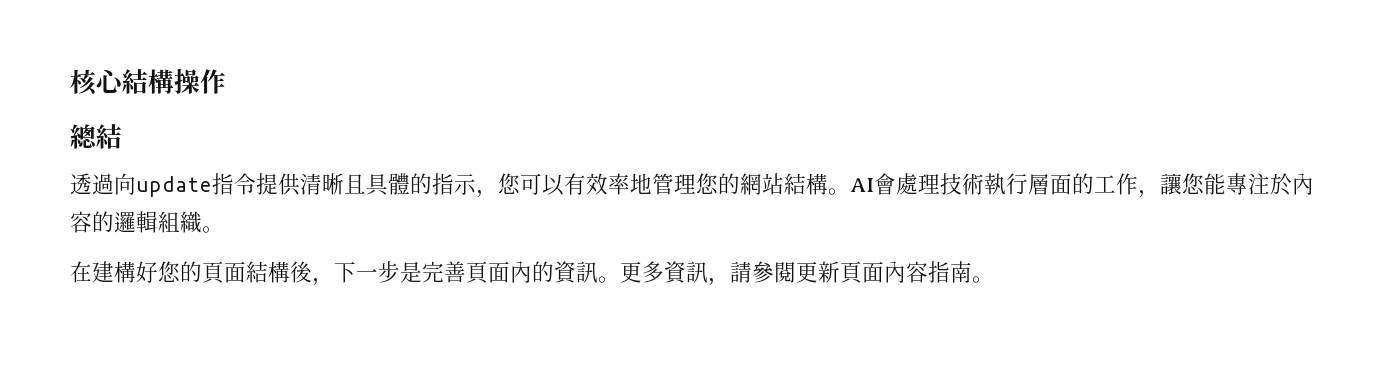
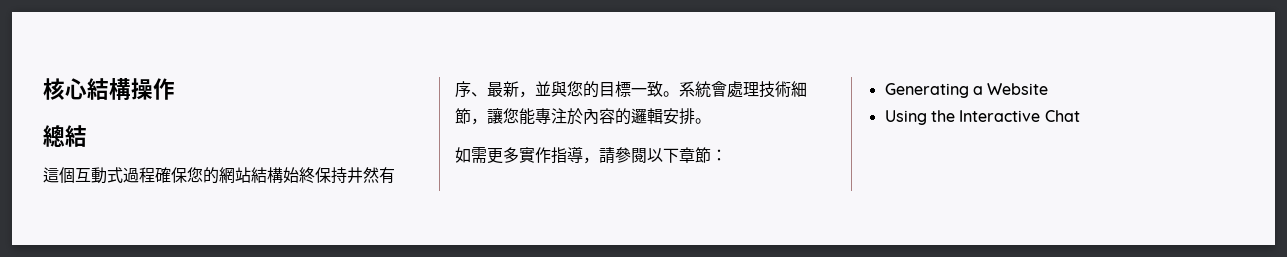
- 透過向update指令提供清晰且具體的指示，您可以有效率地管理您的網站結構。AI會處理技術執行層面的工作，讓您能專注於內容的邏輯組織。
+ 這個互動式過程確保您的網站結構始終保持井然有序、最新，並與您的目標一致。系統會處理技術細節，讓您能專注於內容的邏輯安排。
- 在建構好您的頁面結構後，下一步是完善頁面內的資訊。更多資訊，請參閱更新頁面內容指南。
+ 如需更多實作指導，請參閱以下章節：
+ Generating a Website
+ Using the Interactive Chat

